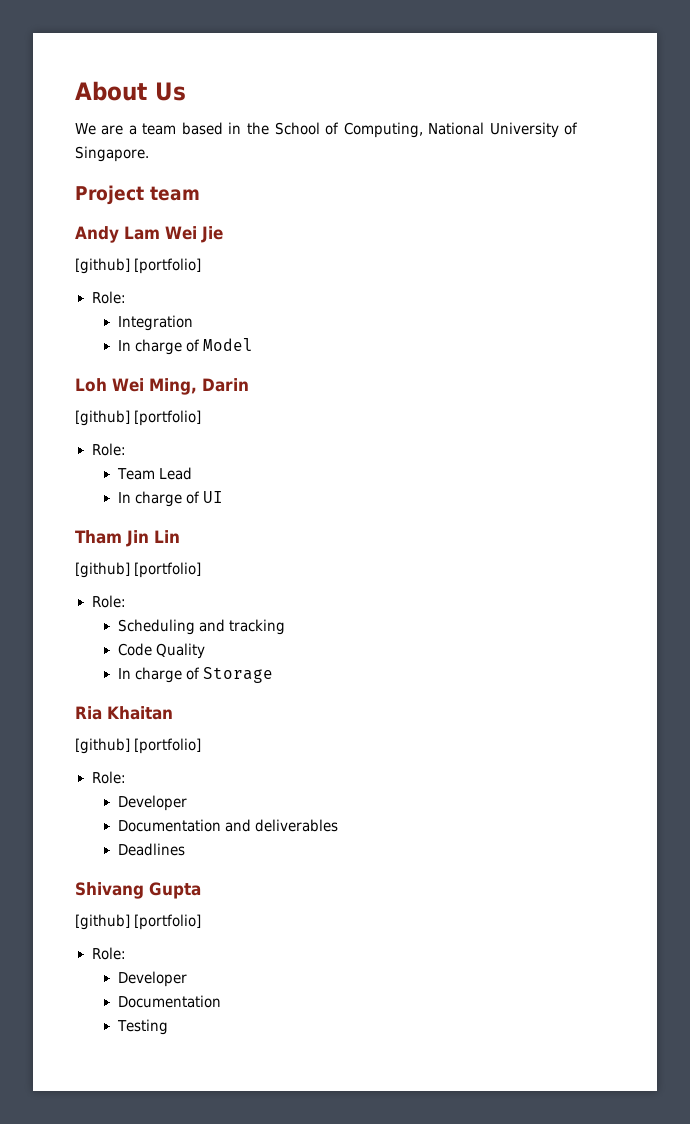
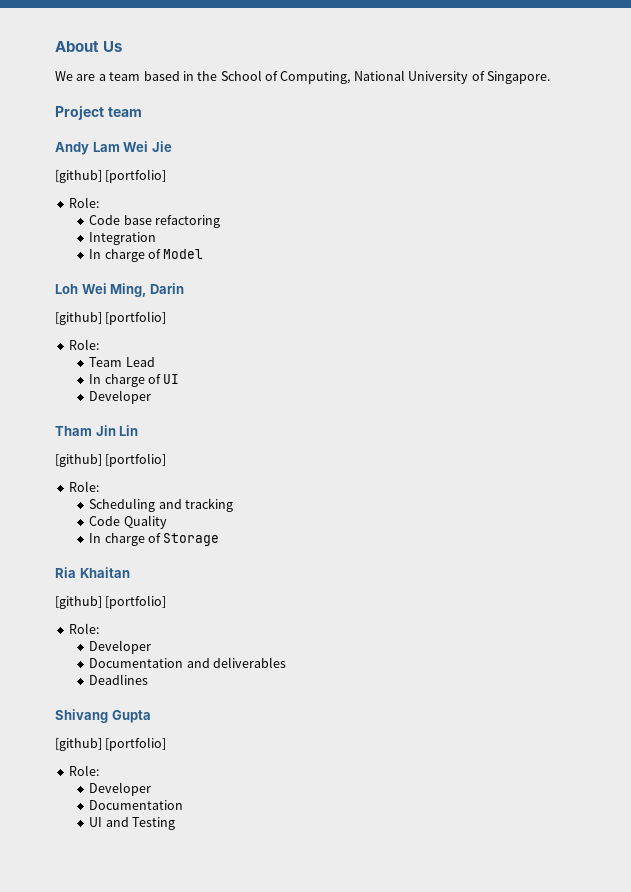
+ Code base refactoring
  In charge of UI
+ Developer
- Testing
+ UI and Testing

